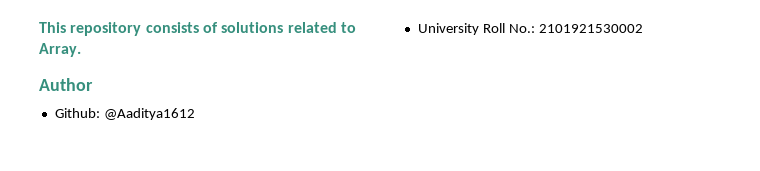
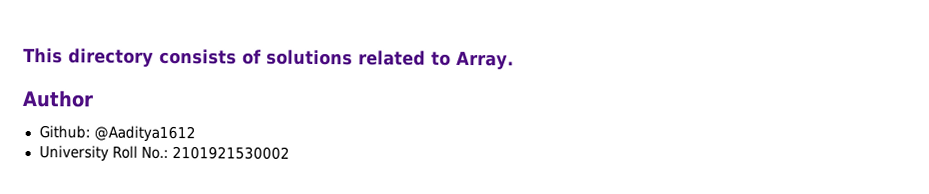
- This repository consists of solutions related to Array.
+ This directory consists of solutions related to Array.

